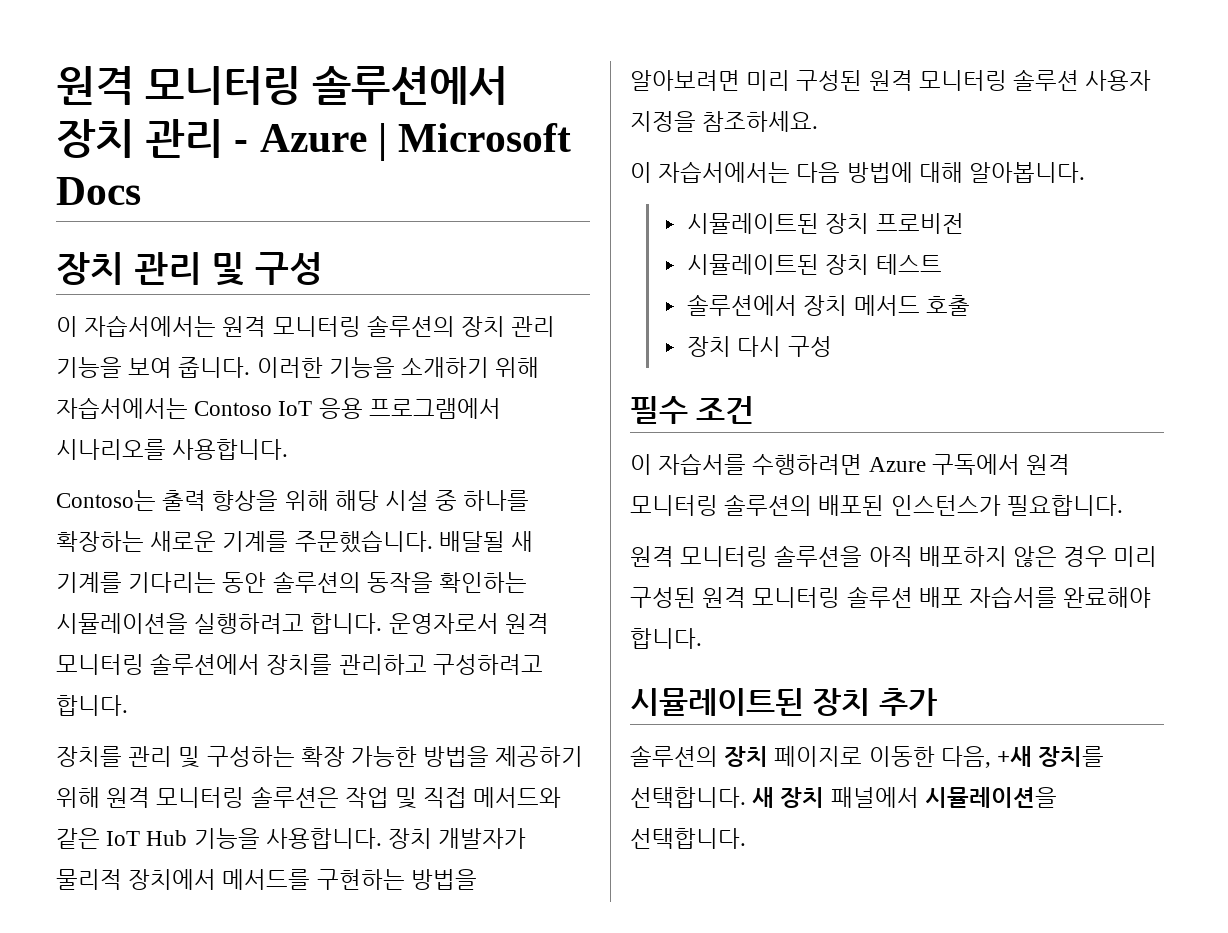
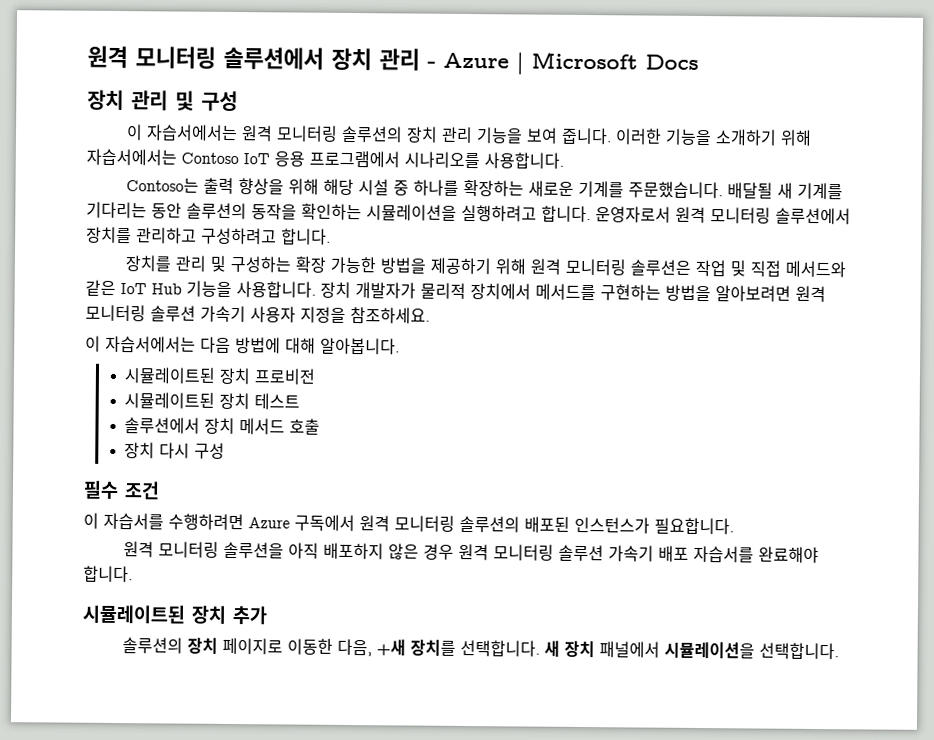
- 장치 개발자가 물리적 장치에서 메서드를 구현하는 방법을 알아보려면 미리 구성된 원격 모니터링 솔루션 사용자 지정을 참조하세요.
+ 장치 개발자가 물리적 장치에서 메서드를 구현하는 방법을 알아보려면 원격 모니터링 솔루션 가속기 사용자 지정을 참조하세요.
- 원격 모니터링 솔루션을 아직 배포하지 않은 경우 미리 구성된 원격 모니터링 솔루션 배포 자습서를 완료해야 합니다.
+ 원격 모니터링 솔루션을 아직 배포하지 않은 경우 원격 모니터링 솔루션 가속기 배포 자습서를 완료해야 합니다.

